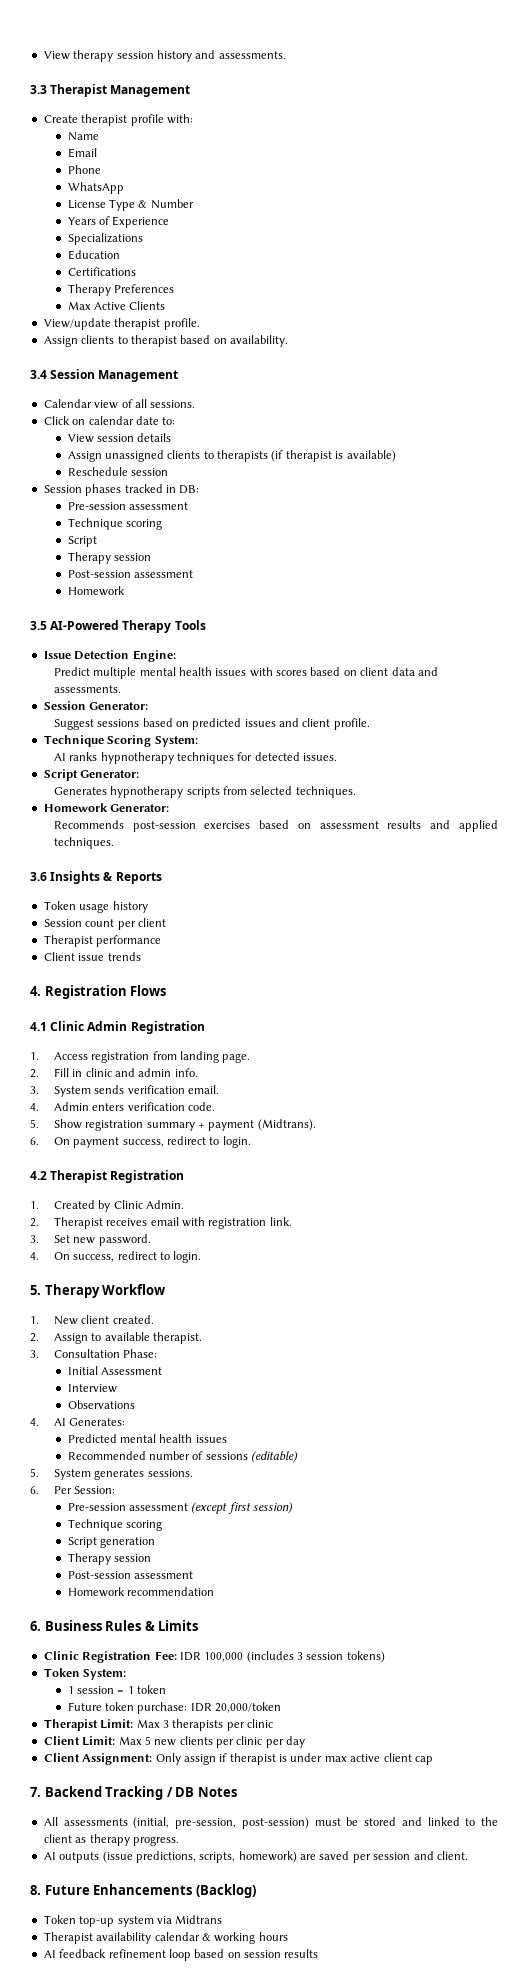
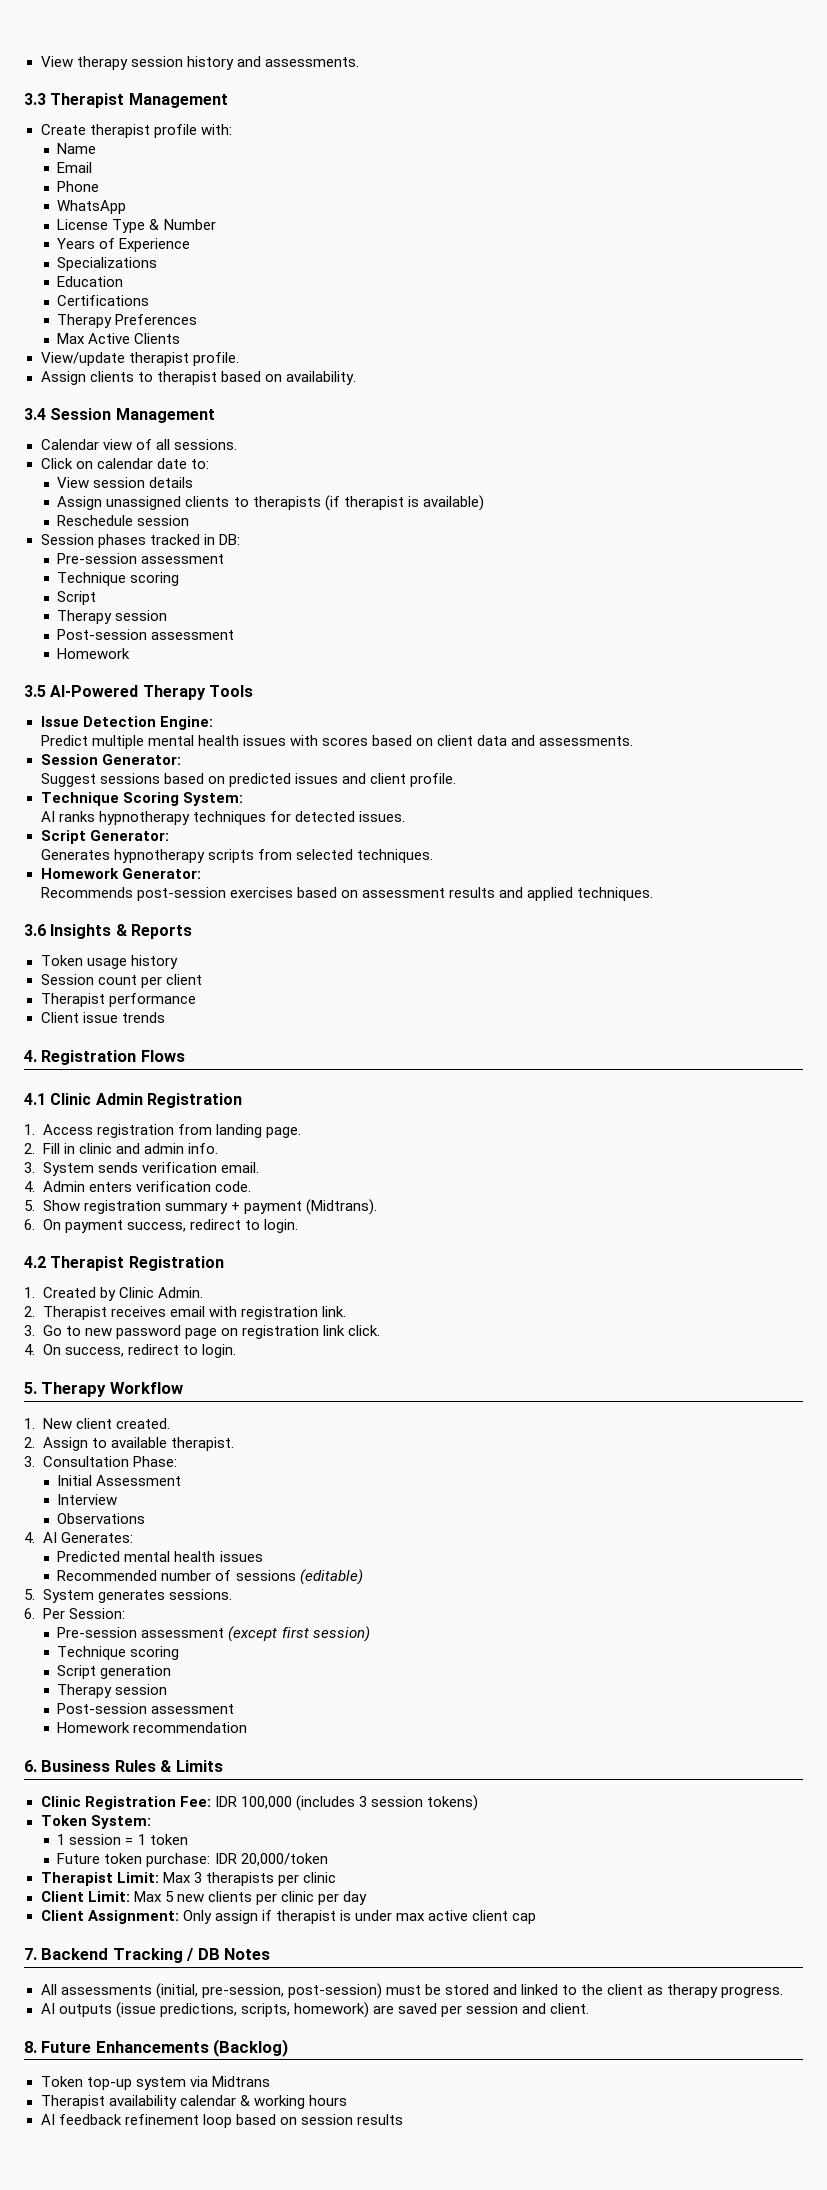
- 3. Set new password.
+ 3. Go to new password page on registration link click.

